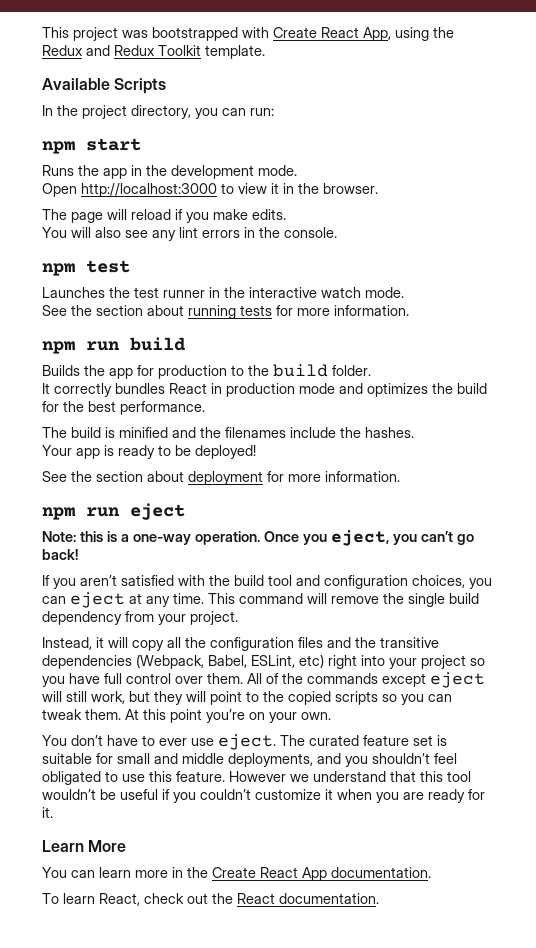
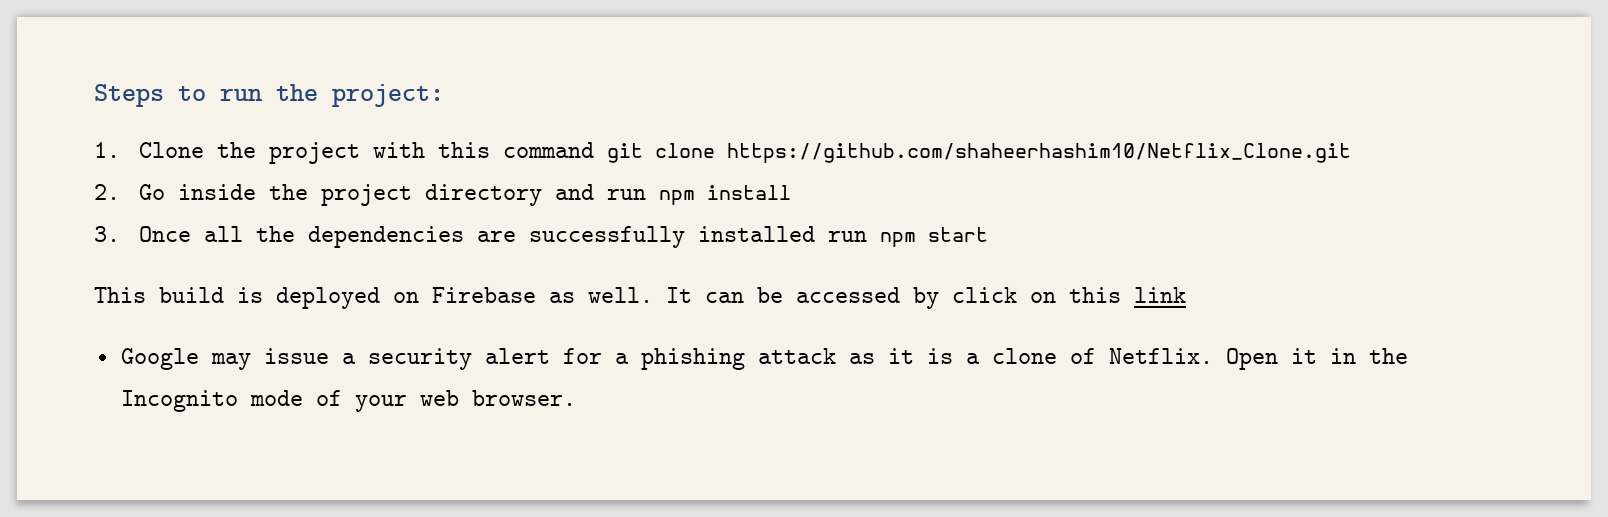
- This project was bootstrapped with Create React App, using the Redux and Redux Toolkit template.
- Available Scripts
- In the project directory, you can run:
- npm start
- Runs the app in the development mode.
- Open http://localhost:3000 to view it in the browser.
- The page will reload if you make edits.
- You will also see any lint errors in the console.
- npm test
- Launches the test runner in the interactive watch mode.
- See the section about running tests for more information.
- npm run build
- Builds the app for production to the build folder.
- It correctly bundles React in production mode and optimizes the build for the best performance.
- The build is minified and the filenames include the hashes.
- Your app is ready to be deployed!
- See the section about deployment for more information.
- npm run eject
- Note: this is a one-way operation. Once you eject, you can’t go back!
- If you aren’t satisfied with the build tool and configuration choices, you can eject at any time. This command will remove the single build dependency from your project.
- Instead, it will copy all the configuration files and the transitive dependencies (Webpack, Babel, ESLint, etc) right into your project so you have full control over them. All of the commands except eject will still work, but they will point to the copied scripts so you can tweak them. At this point you’re on your own.
- You don’t have to ever use eject. The curated feature set is suitable for small and middle deployments, and you shouldn’t feel obligated to use this feature. However we understand that this tool wouldn’t be useful if you couldn’t customize it when you are ready for it.
- Learn More
- You can learn more in the Create React App documentation.
- To learn React, check out the React documentation.
+ Steps to run the project:
+ 1. Clone the project with this command git clone https://github.com/shaheerhashim10/Netflix_Clone.git
+ 2. Go inside the project directory and run npm install
+ 3. Once all the dependencies are successfully installed run npm start
+ This build is deployed on Firebase as well. It can be accessed by click on this link
+ Google may issue a security alert for a phishing attack as it is a clone of Netflix. Open it in the Incognito mode of your web browser.

